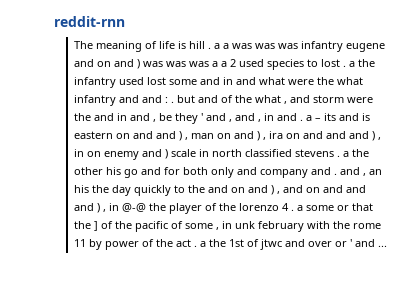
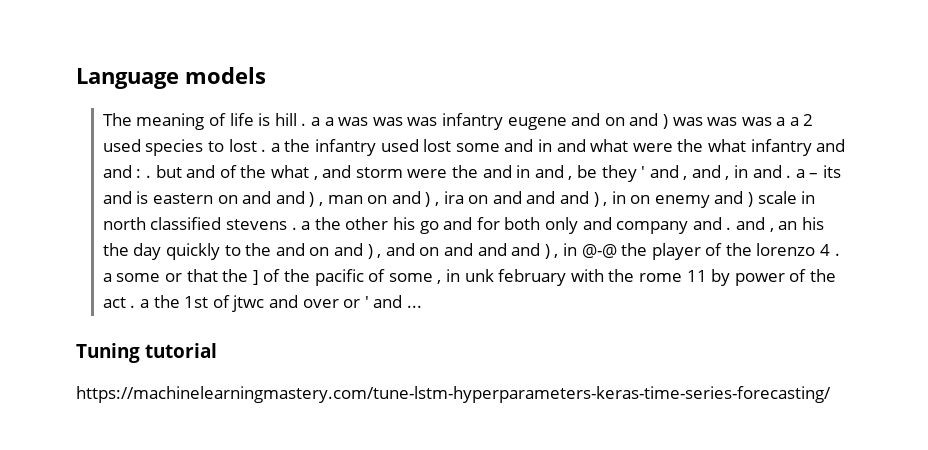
- reddit-rnn
+ Language models
+ Tuning tutorial
+ https://machinelearningmastery.com/tune-lstm-hyperparameters-keras-time-series-forecasting/

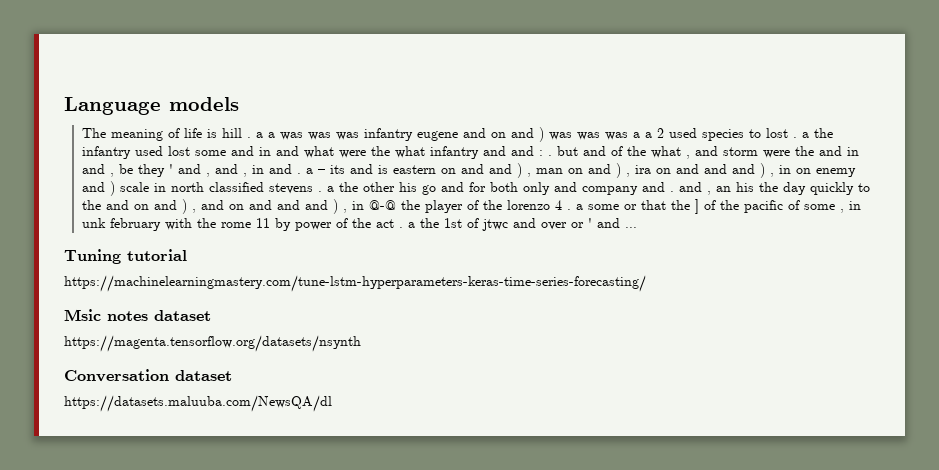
+ Msic notes dataset
+ https://magenta.tensorflow.org/datasets/nsynth
+ Conversation dataset
+ https://datasets.maluuba.com/NewsQA/dl

